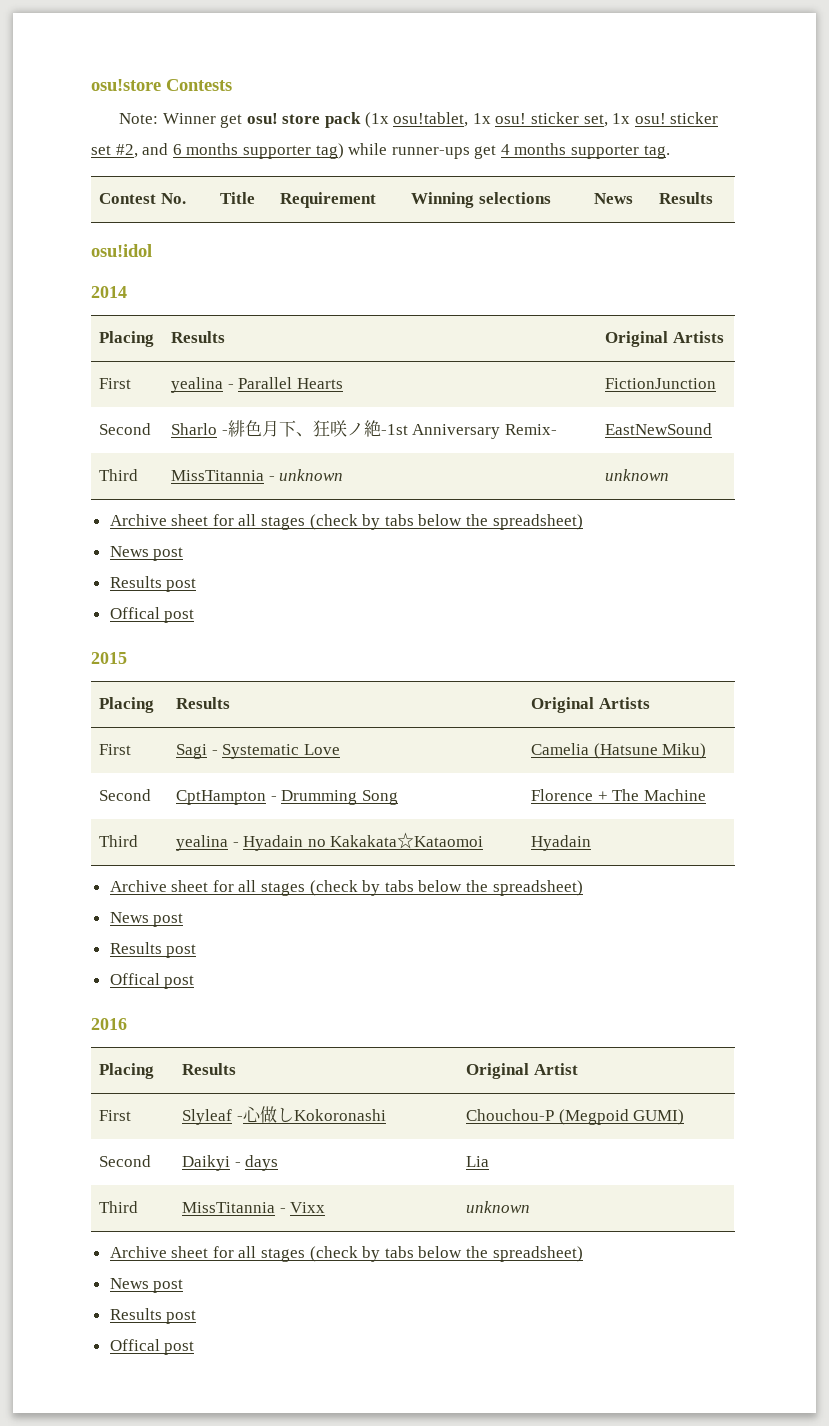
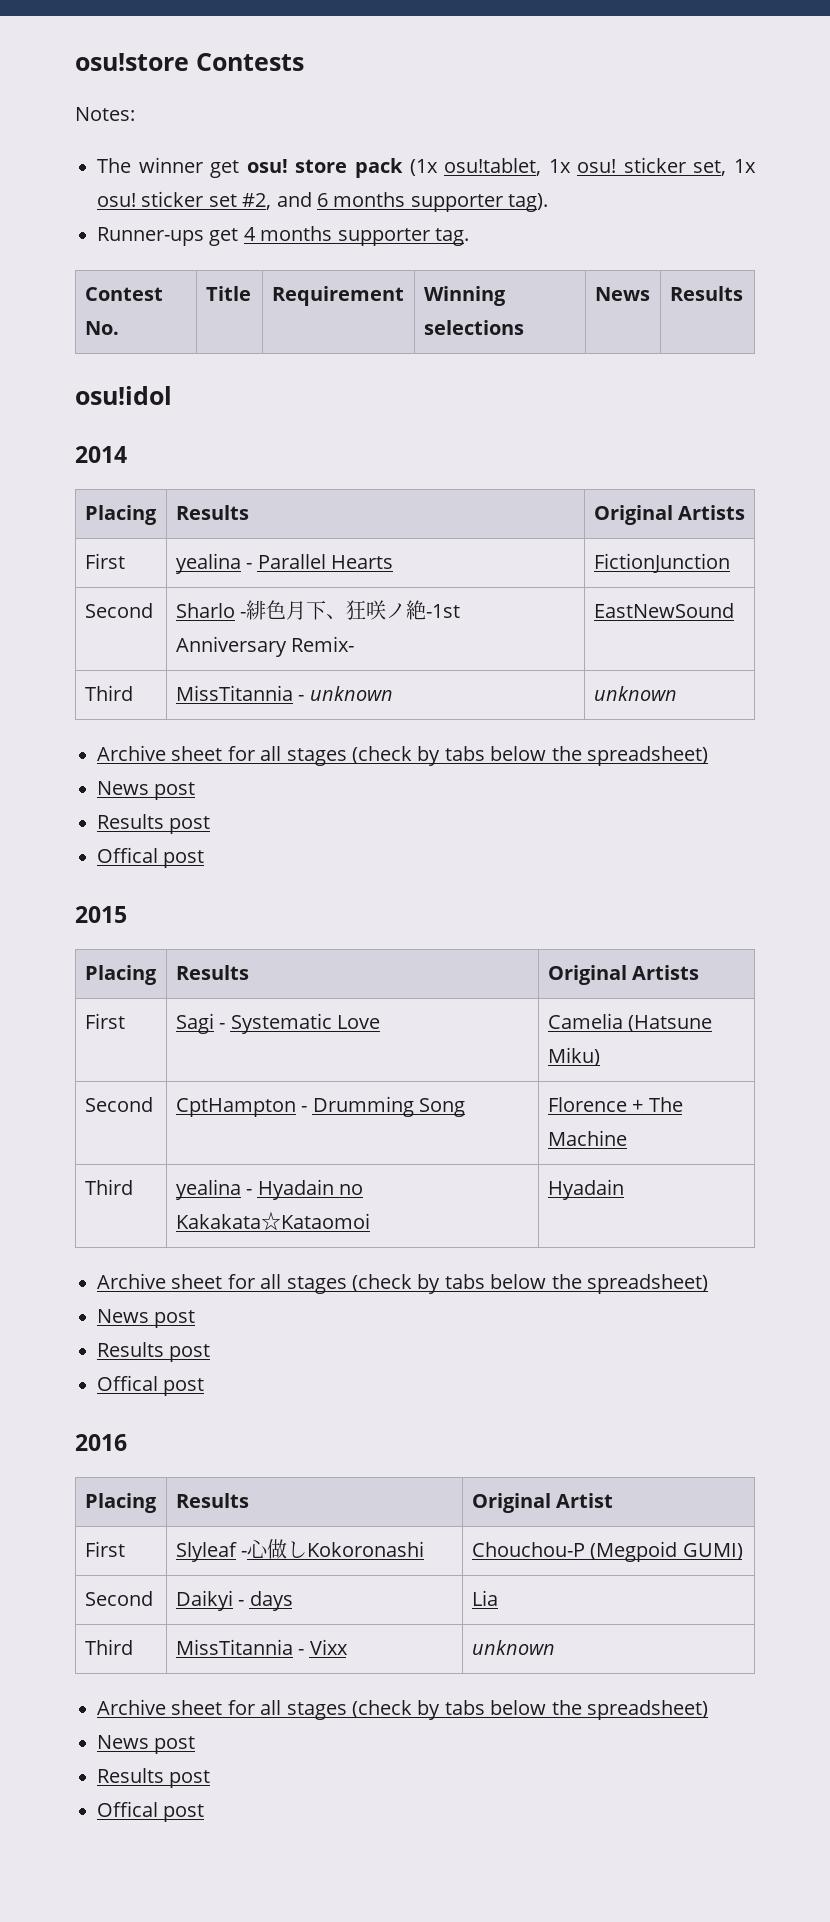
- Note: Winner get osu! store pack (1x osu!tablet, 1x osu! sticker set, 1x osu! sticker set #2, and 6 months supporter tag) while runner-ups get 4 months supporter tag.
+ Notes:
+ The winner get osu! store pack (1x osu!tablet, 1x osu! sticker set, 1x osu! sticker set #2, and 6 months supporter tag).
+ Runner-ups get 4 months supporter tag.

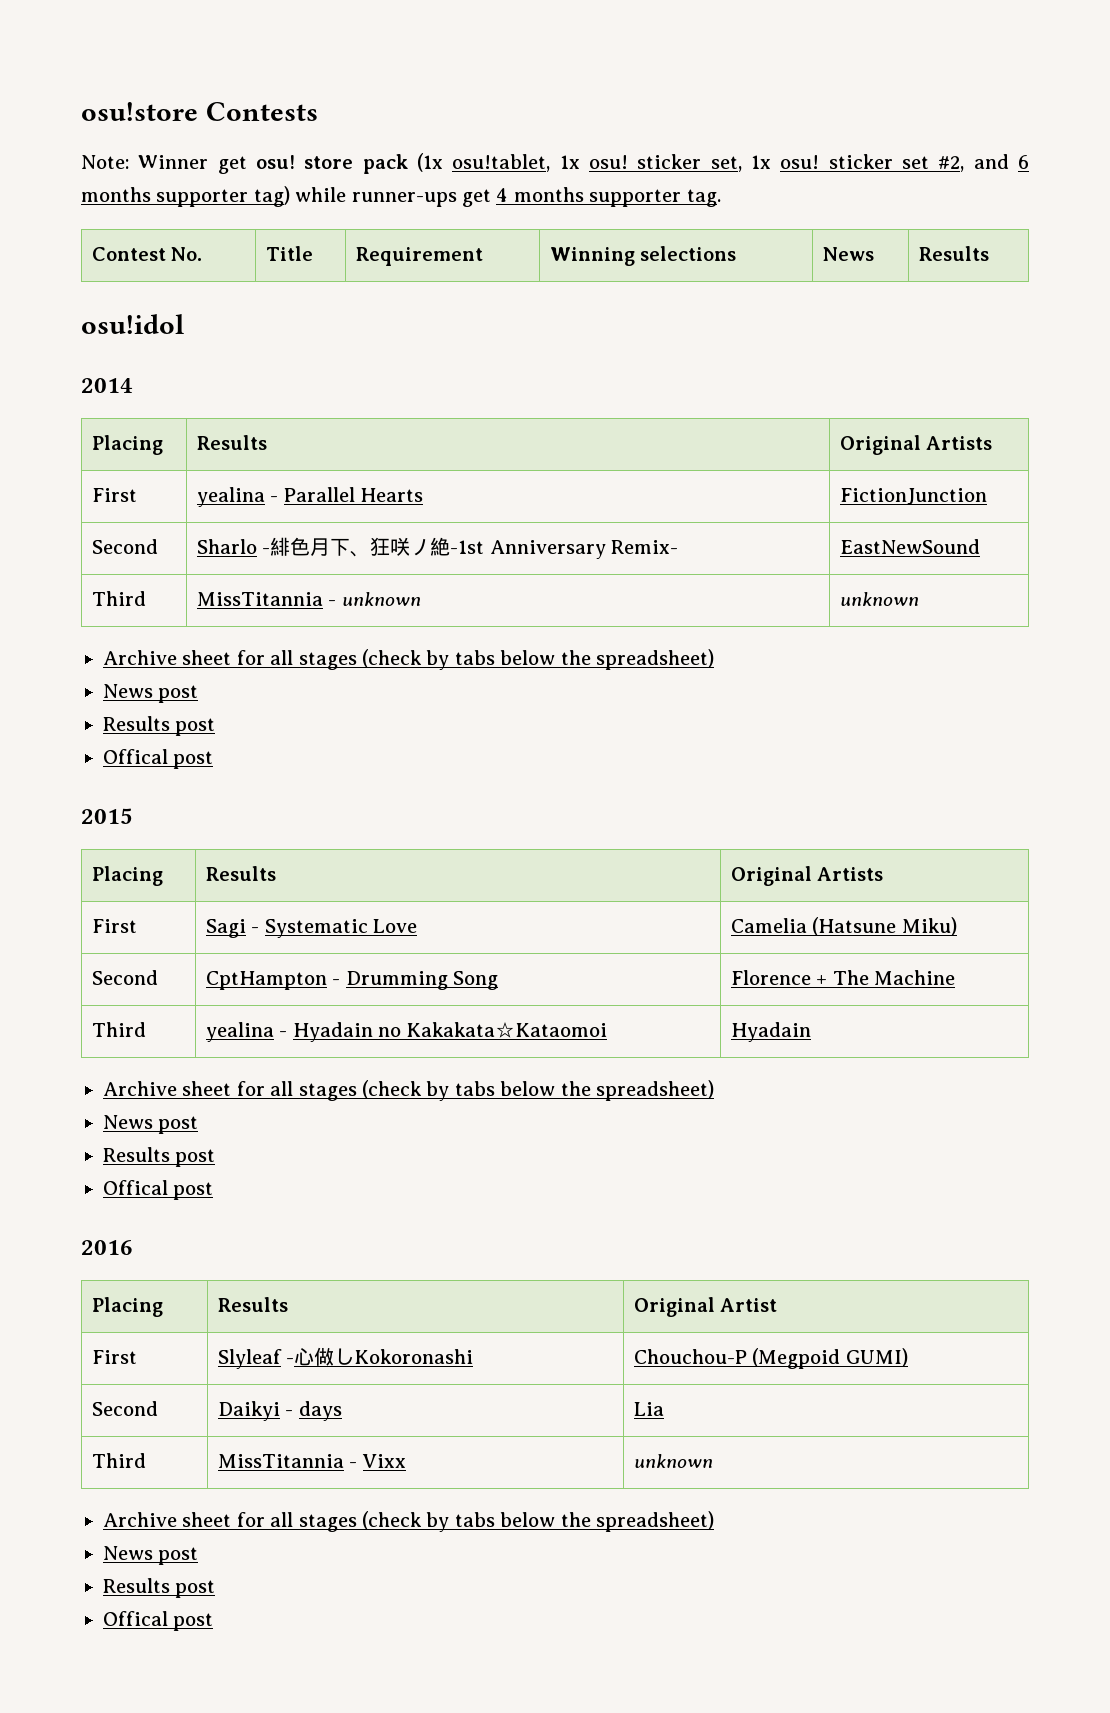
- Notes:
- The winner get osu! store pack (1x osu!tablet, 1x osu! sticker set, 1x osu! sticker set #2, and 6 months supporter tag).
- Runner-ups get 4 months supporter tag.
+ Note: Winner get osu! store pack (1x osu!tablet, 1x osu! sticker set, 1x osu! sticker set #2, and 6 months supporter tag) while runner-ups get 4 months supporter tag.

